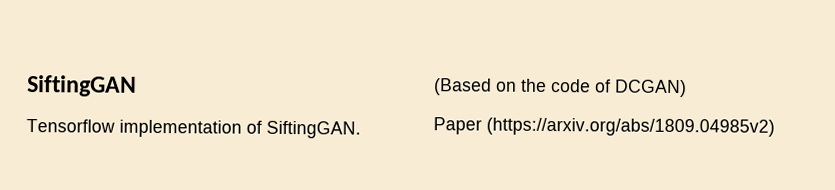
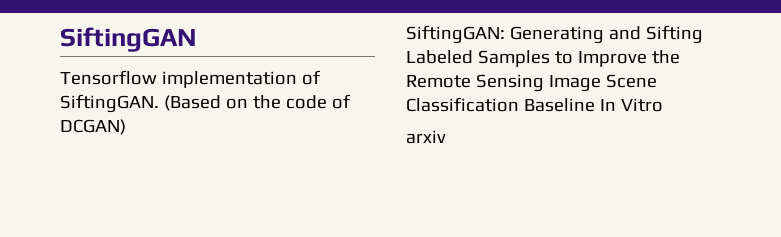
- Paper (https://arxiv.org/abs/1809.04985v2)
+ SiftingGAN: Generating and Sifting Labeled Samples to Improve the Remote Sensing Image Scene Classification Baseline In Vitro
+ arxiv

